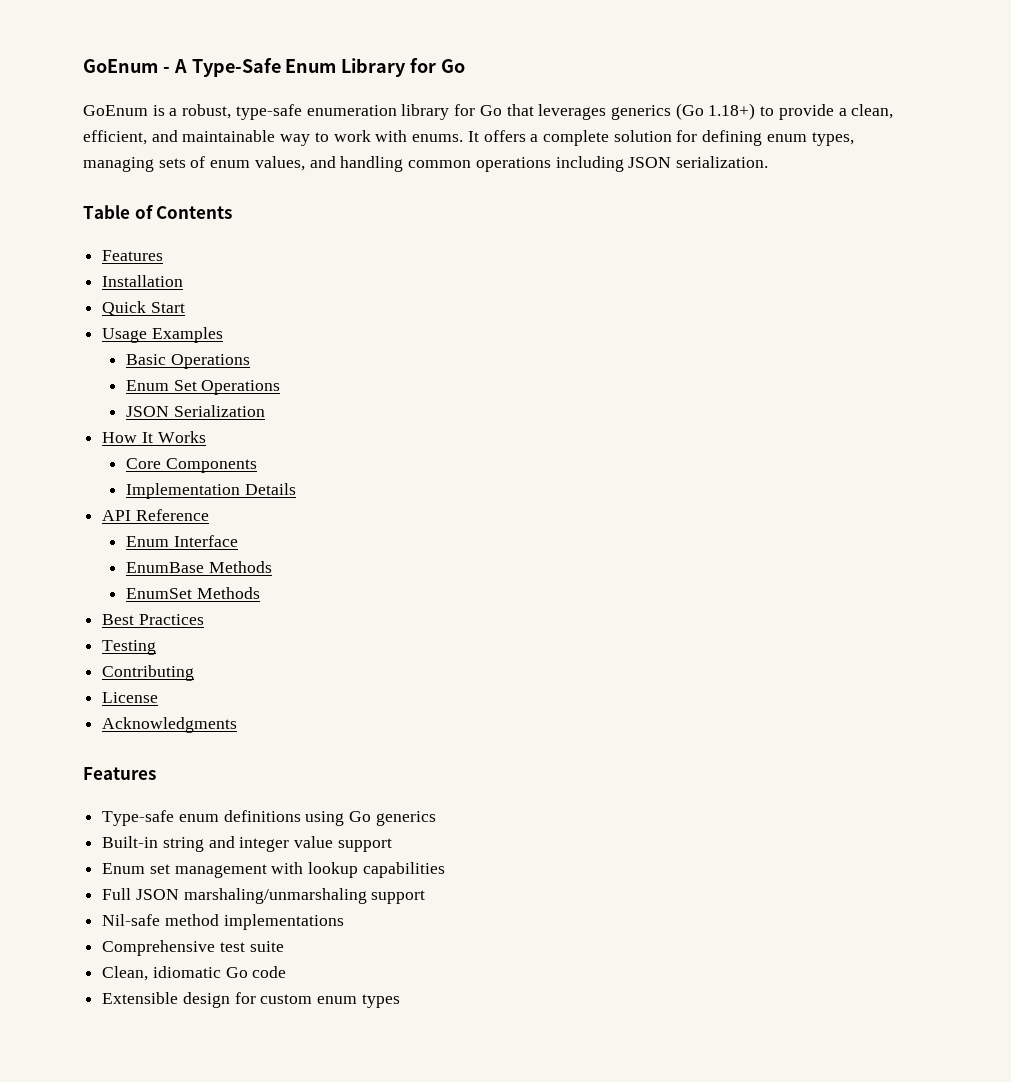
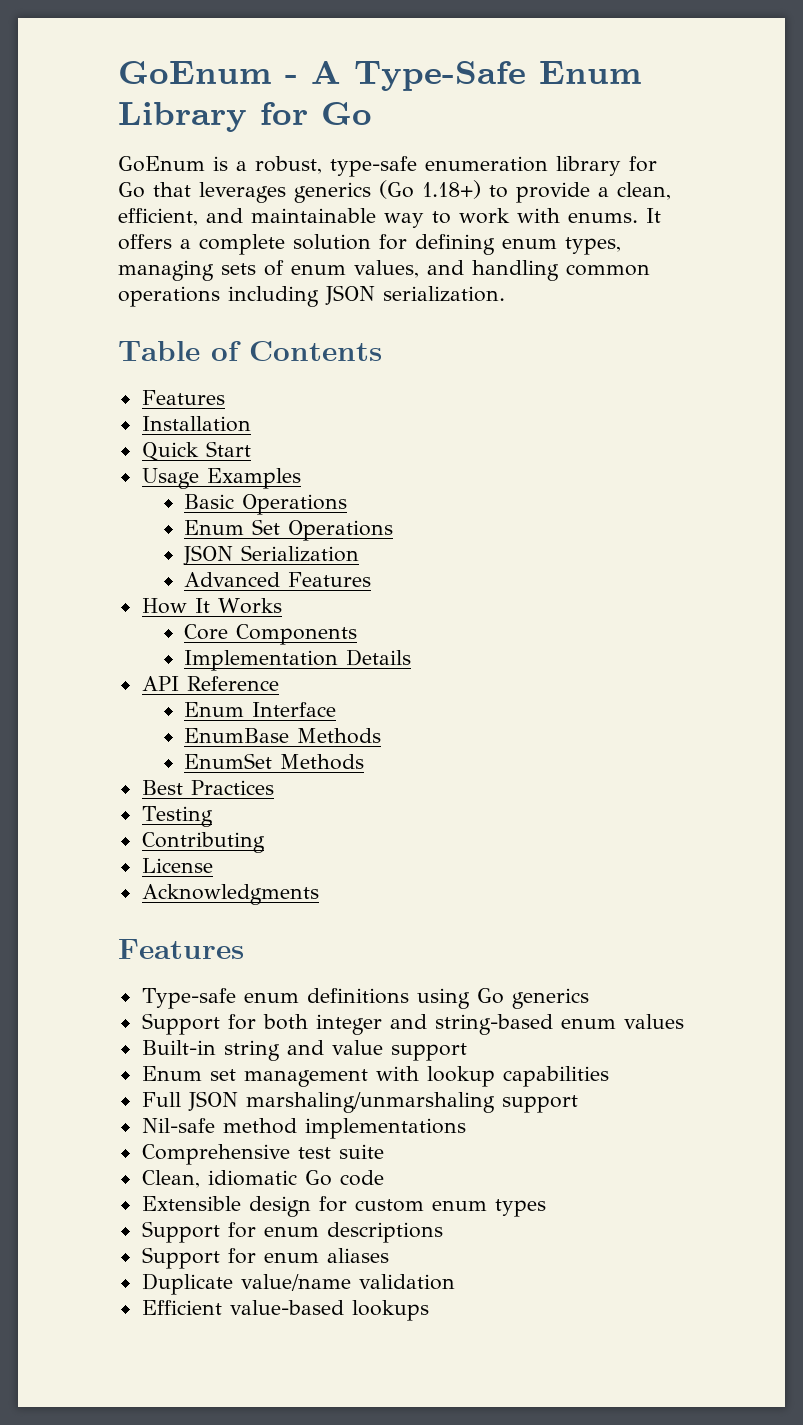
+ Advanced Features
+ Support for both integer and string-based enum values
- Built-in string and integer value support
+ Built-in string and value support
+ Support for enum descriptions
+ Support for enum aliases
+ Duplicate value/name validation
+ Efficient value-based lookups

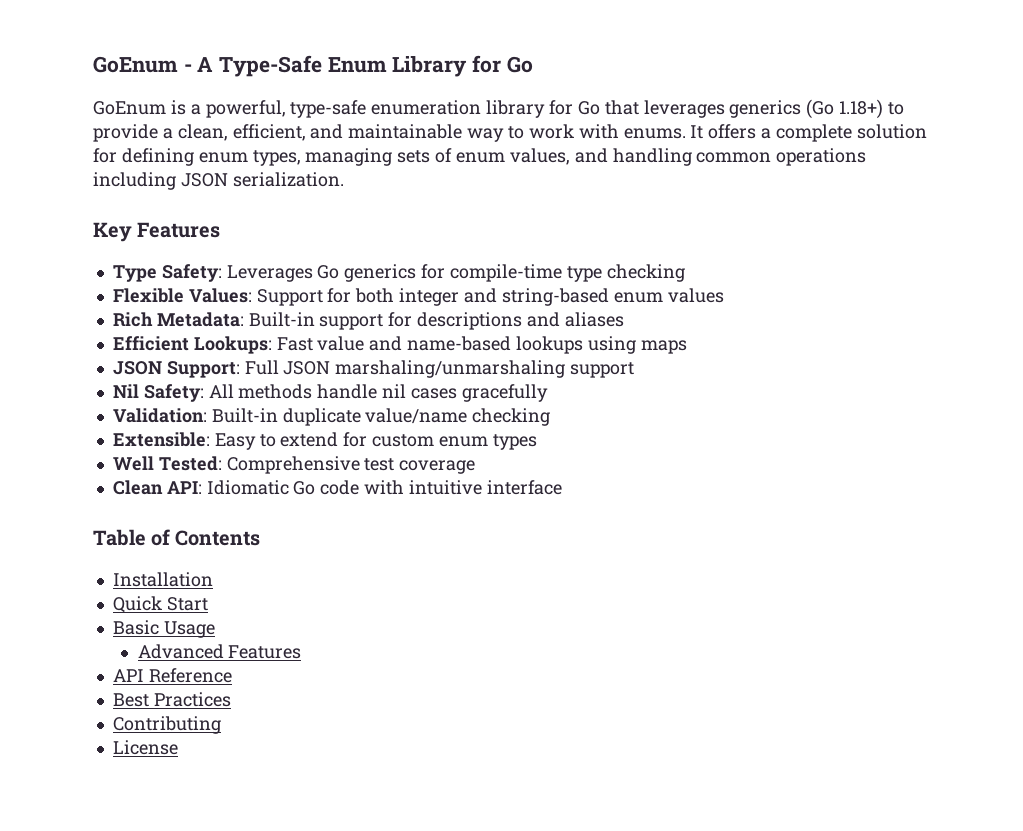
- GoEnum is a robust, type-safe enumeration library for Go that leverages generics (Go 1.18+) to provide a clean, efficient, and maintainable way to work with enums.
+ GoEnum is a powerful, type-safe enumeration library for Go that leverages generics (Go 1.18+) to provide a clean, efficient, and maintainable way to work with enums.
- Table of Contents
- Features
- Installation
- Quick Start
- Usage Examples
- Basic Operations
- Enum Set Operations
- JSON Serialization
- Advanced Features
- How It Works
- Core Components
- Implementation Details
- API Reference
- Enum Interface
- EnumBase Methods
- EnumSet Methods
- Best Practices
- Testing
- Contributing
- License
- Acknowledgments
- Features
- Type-safe enum definitions using Go generics
- Support for both integer and string-based enum values
+ Key Features
+ Type Safety: Leverages Go generics for compile-time type checking
+ Flexible Values: Support for both integer and string-based enum values
- Built-in string and value support
- Enum set management with lookup capabilities
- Full JSON marshaling/unmarshaling support
- Nil-safe method implementations
- Comprehensive test suite
- Clean, idiomatic Go code
- Extensible design for custom enum types
- Support for enum descriptions
- Support for enum aliases
- Duplicate value/name validation
- Efficient value-based lookups
+ Rich Metadata: Built-in support for descriptions and aliases
+ Efficient Lookups: Fast value and name-based lookups using maps
+ JSON Support: Full JSON marshaling/unmarshaling support
+ Nil Safety: All methods handle nil cases gracefully
+ Validation: Built-in duplicate value/name checking
+ Extensible: Easy to extend for custom enum types
+ Well Tested: Comprehensive test coverage
+ Clean API: Idiomatic Go code with intuitive interface
+ Table of Contents
+ Installation
+ Quick Start
+ Basic Usage
+ Advanced Features
+ API Reference
+ Best Practices
+ Contributing
+ License

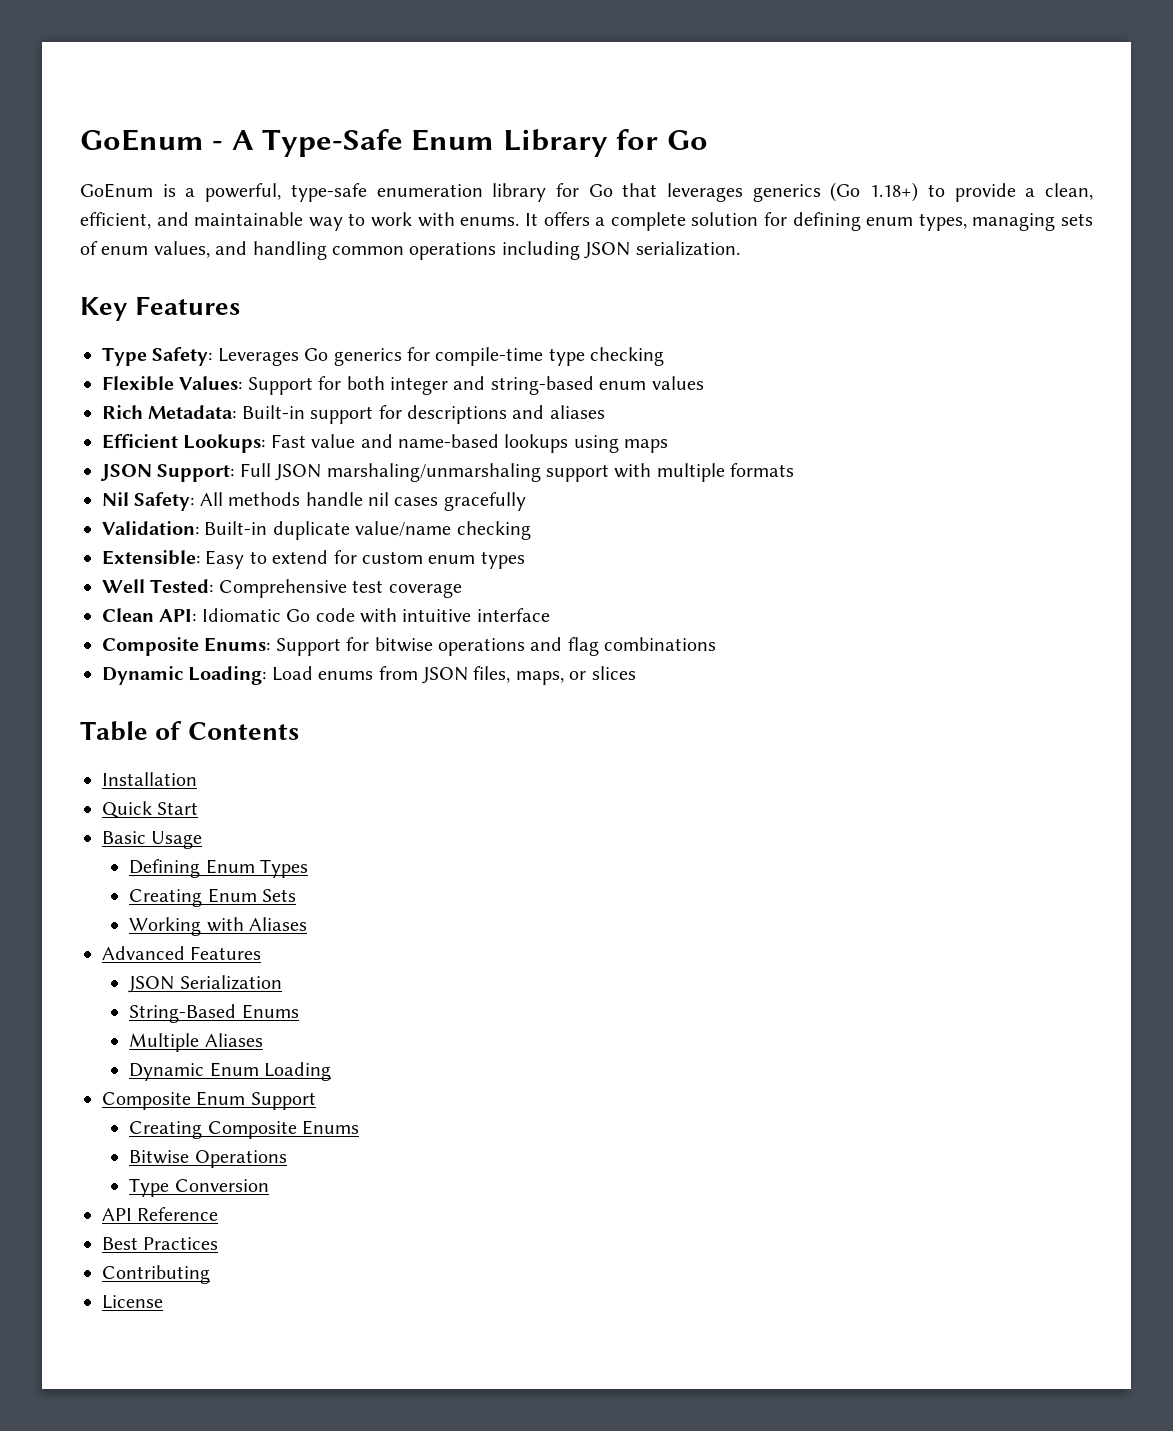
- JSON Support: Full JSON marshaling/unmarshaling support
+ JSON Support: Full JSON marshaling/unmarshaling support with multiple formats
+ Composite Enums: Support for bitwise operations and flag combinations
+ Dynamic Loading: Load enums from JSON files, maps, or slices
+ Defining Enum Types
+ Creating Enum Sets
+ Working with Aliases
  Advanced Features
+ JSON Serialization
+ String-Based Enums
+ Multiple Aliases
+ Dynamic Enum Loading
+ Composite Enum Support
+ Creating Composite Enums
+ Bitwise Operations
+ Type Conversion

